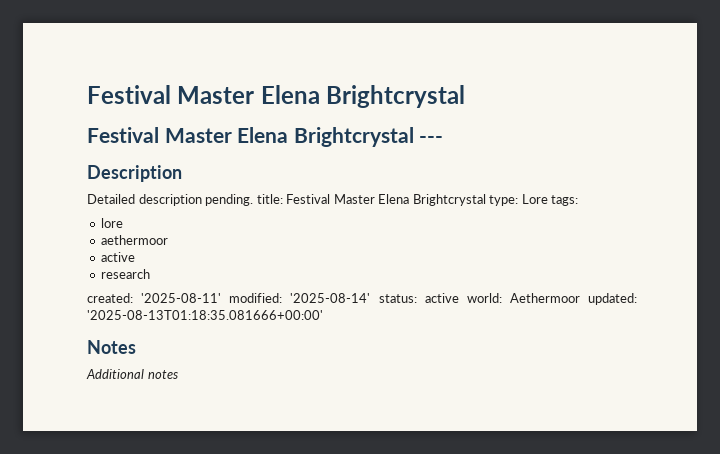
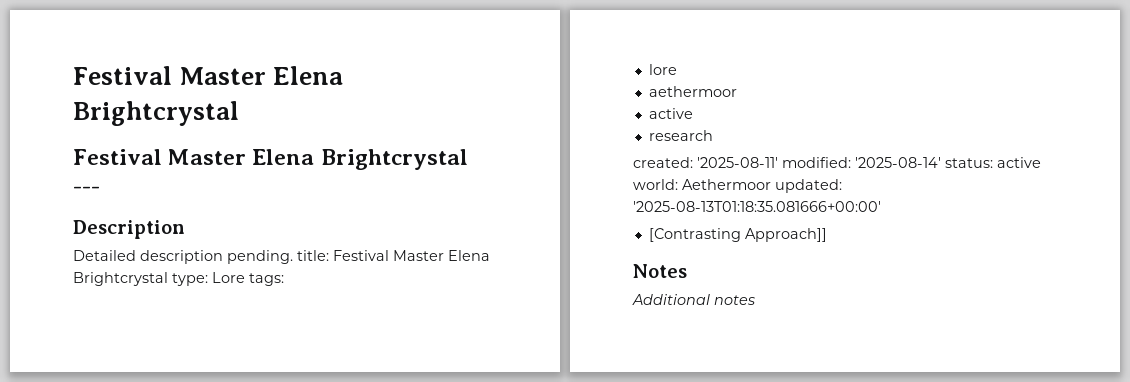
+ [Contrasting Approach]]

